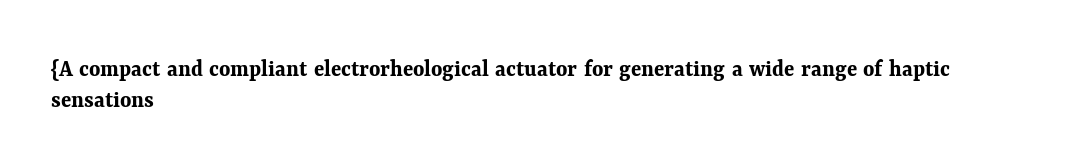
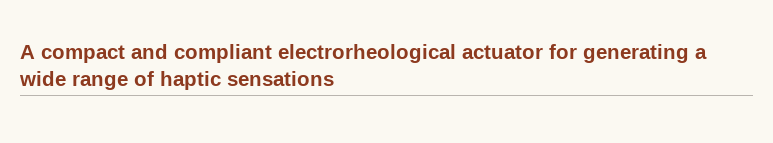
- {A compact and compliant electrorheological actuator for generating a wide range of haptic sensations
+ A compact and compliant electrorheological actuator for generating a wide range of haptic sensations

